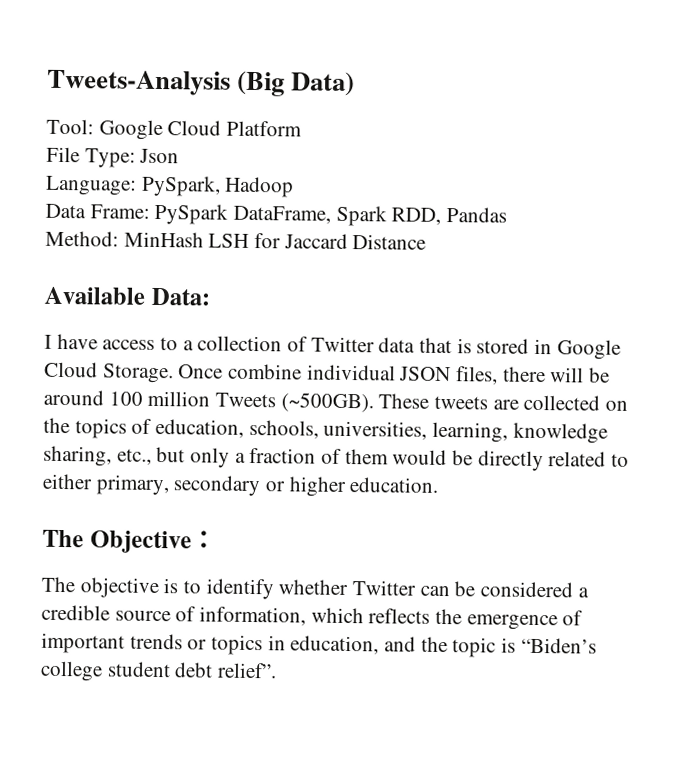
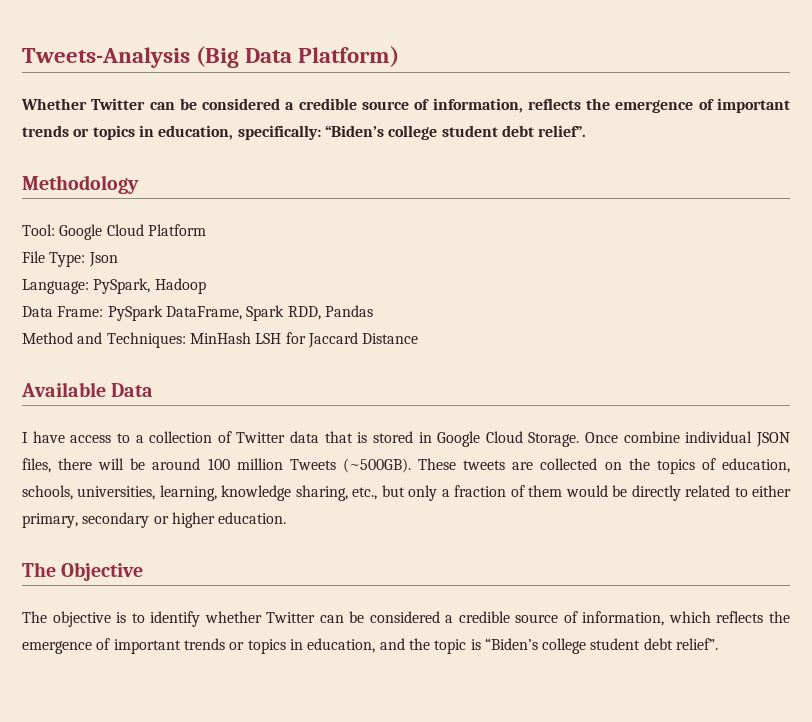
- Tweets-Analysis (Big Data)
+ Tweets-Analysis (Big Data Platform)
+ Whether Twitter can be considered a credible source of information, reflects the emergence of important trends or topics in education, specifically: “Biden’s college student debt relief”.
+ Methodology
- Method: MinHash LSH for Jaccard Distance
+ Method and Techniques: MinHash LSH for Jaccard Distance
- Available Data:
+ Available Data
- The Objective：
+ The Objective

